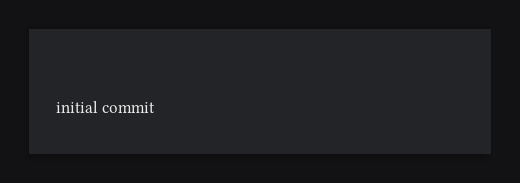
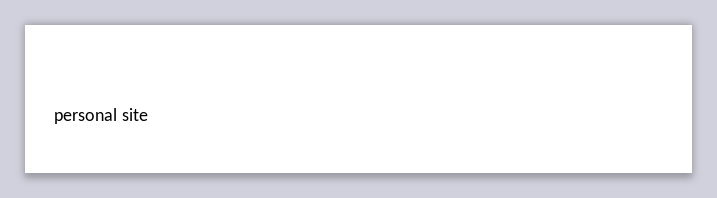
- initial commit
+ personal site

